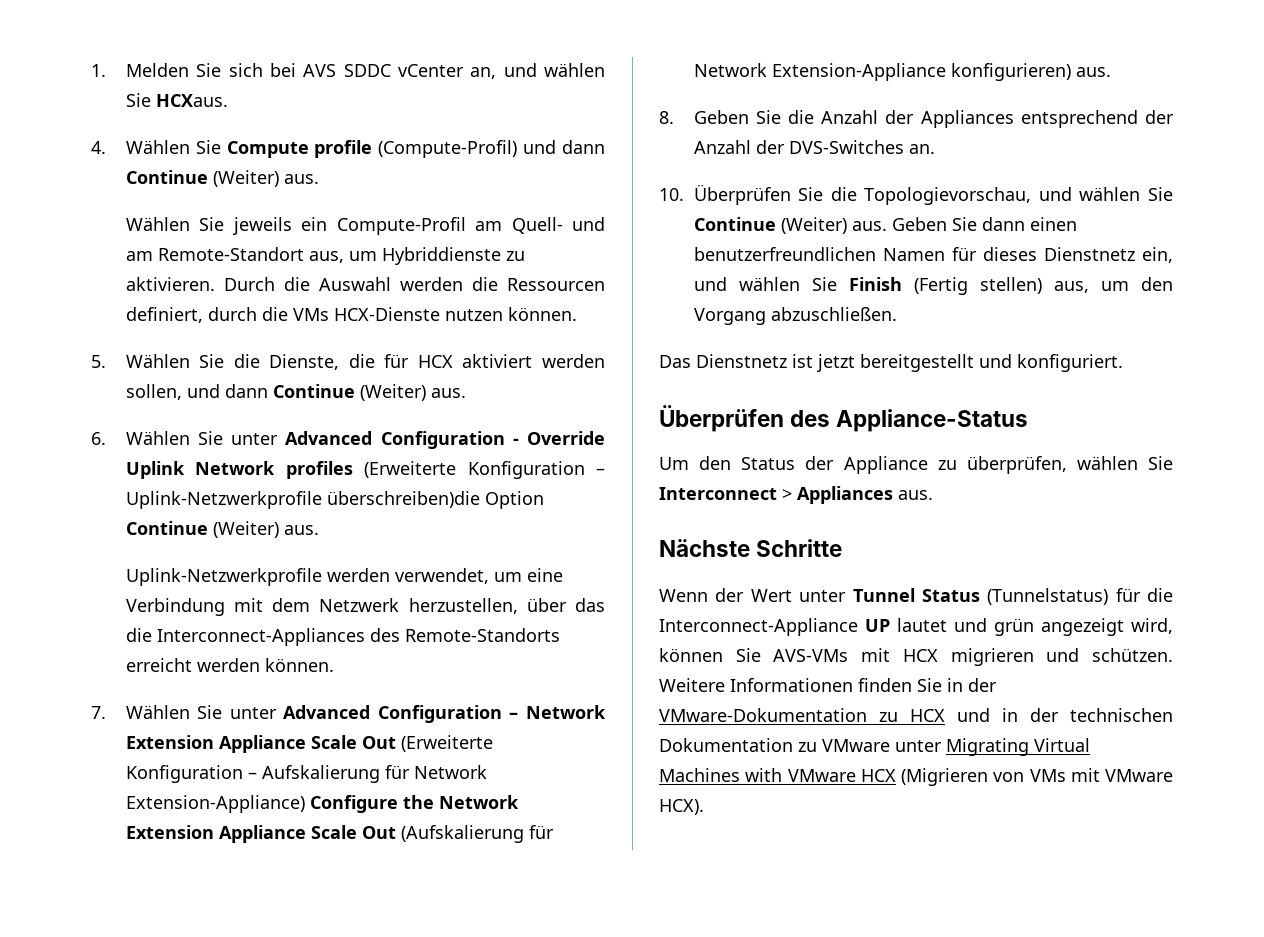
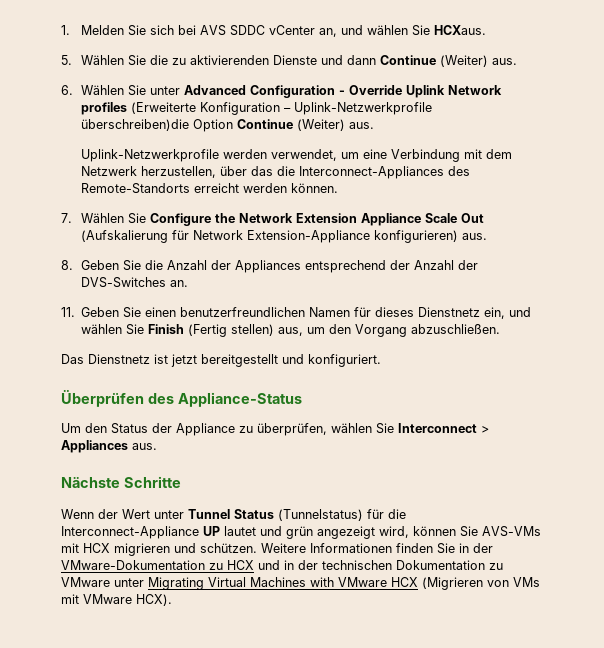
- 4. Wählen Sie Compute profile (Compute-Profil) und dann Continue (Weiter) aus.
- Wählen Sie jeweils ein Compute-Profil am Quell- und am Remote-Standort aus, um Hybriddienste zu aktivieren. Durch die Auswahl werden die Ressourcen definiert, durch die VMs HCX-Dienste nutzen können.
- 5. Wählen Sie die Dienste, die für HCX aktiviert werden sollen, und dann Continue (Weiter) aus.
+ 5. Wählen Sie die zu aktivierenden Dienste und dann Continue (Weiter) aus.
- 7. Wählen Sie unter Advanced Configuration – Network Extension Appliance Scale Out (Erweiterte Konfiguration – Aufskalierung für Network Extension-Appliance) Configure the Network Extension Appliance Scale Out (Aufskalierung für Network Extension-Appliance konfigurieren) aus.
+ 7. Wählen Sie Configure the Network Extension Appliance Scale Out (Aufskalierung für Network Extension-Appliance konfigurieren) aus.
- 10. Überprüfen Sie die Topologievorschau, und wählen Sie Continue (Weiter) aus. Geben Sie dann einen benutzerfreundlichen Namen für dieses Dienstnetz ein, und wählen Sie Finish (Fertig stellen) aus, um den Vorgang abzuschließen.
+ 11. Geben Sie einen benutzerfreundlichen Namen für dieses Dienstnetz ein, und wählen Sie Finish (Fertig stellen) aus, um den Vorgang abzuschließen.

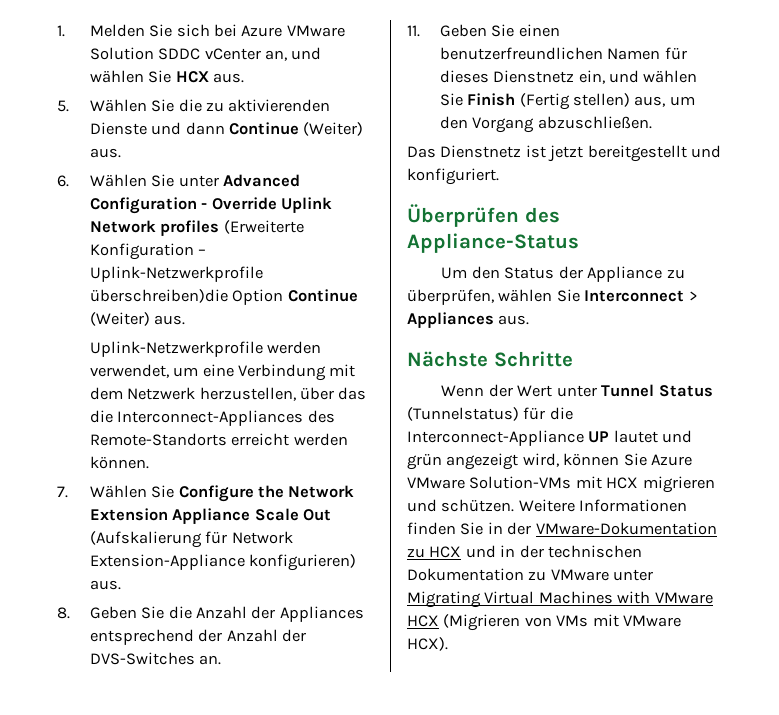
- 1. Melden Sie sich bei AVS SDDC vCenter an, und wählen Sie HCXaus.
+ 1. Melden Sie sich bei Azure VMware Solution SDDC vCenter an, und wählen Sie HCX aus.
- Wenn der Wert unter Tunnel Status (Tunnelstatus) für die Interconnect-Appliance UP lautet und grün angezeigt wird, können Sie AVS-VMs mit HCX migrieren und schützen.
+ Wenn der Wert unter Tunnel Status (Tunnelstatus) für die Interconnect-Appliance UP lautet und grün angezeigt wird, können Sie Azure VMware Solution-VMs mit HCX migrieren und schützen.

